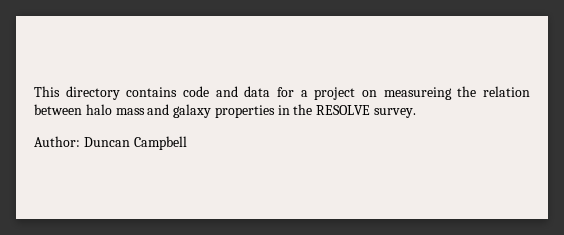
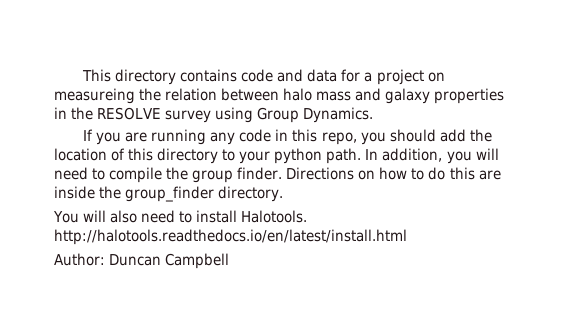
- This directory contains code and data for a project on measureing the relation between halo mass and galaxy properties in the RESOLVE survey.
+ This directory contains code and data for a project on measureing the relation between halo mass and galaxy properties in the RESOLVE survey using Group Dynamics.
+ If you are running any code in this repo, you should add the location of this directory to your python path. In addition, you will need to compile the group finder. Directions on how to do this are inside the group_finder directory.
+ You will also need to install Halotools. http://halotools.readthedocs.io/en/latest/install.html

